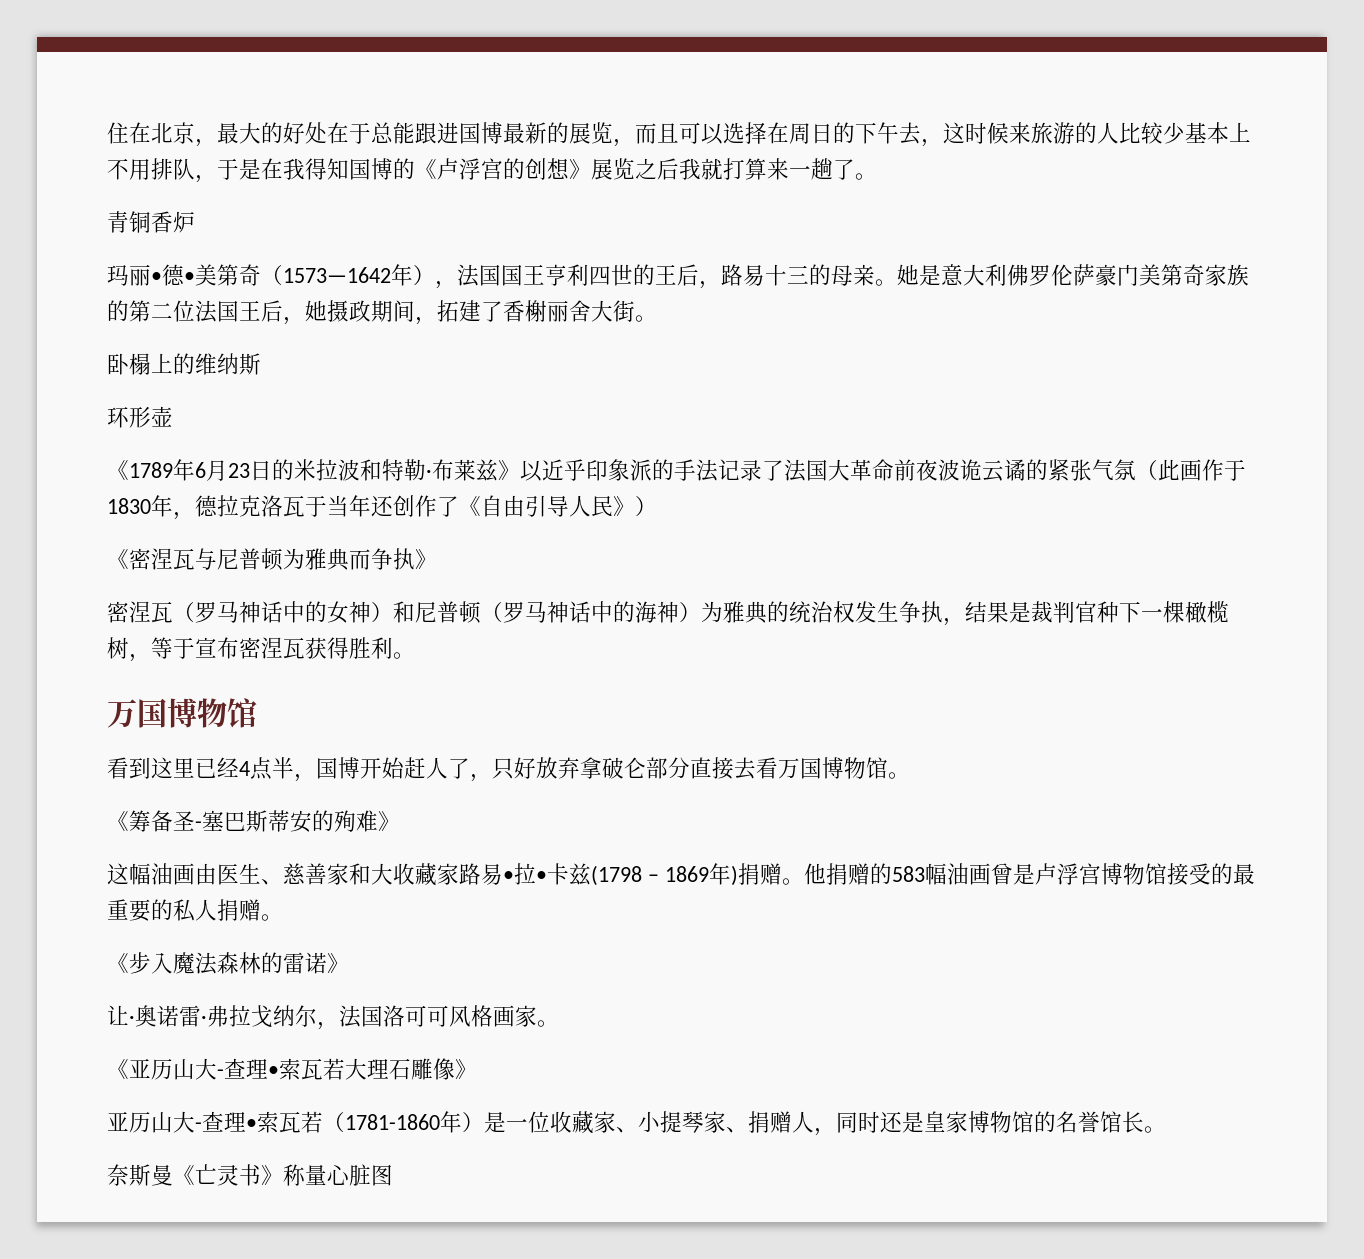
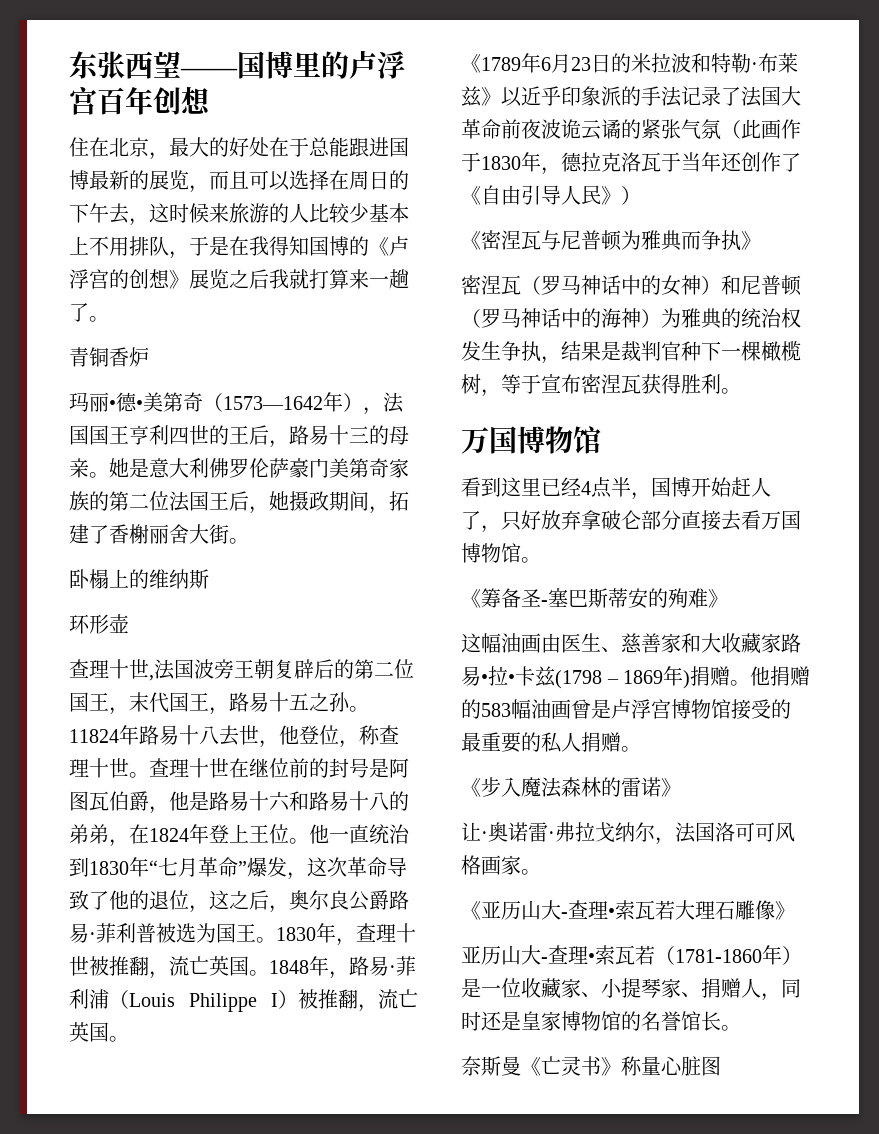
+ 东张西望——国博里的卢浮宫百年创想
+ 查理十世,法国波旁王朝复辟后的第二位国王，末代国王，路易十五之孙。11824年路易十八去世，他登位，称查理十世。查理十世在继位前的封号是阿图瓦伯爵，他是路易十六和路易十八的弟弟，在1824年登上王位。他一直统治到1830年“七月革命”爆发，这次革命导致了他的退位，这之后，奥尔良公爵路易·菲利普被选为国王。1830年，查理十世被推翻，流亡英国。1848年，路易·菲利浦（Louis Philippe I）被推翻，流亡英国。

